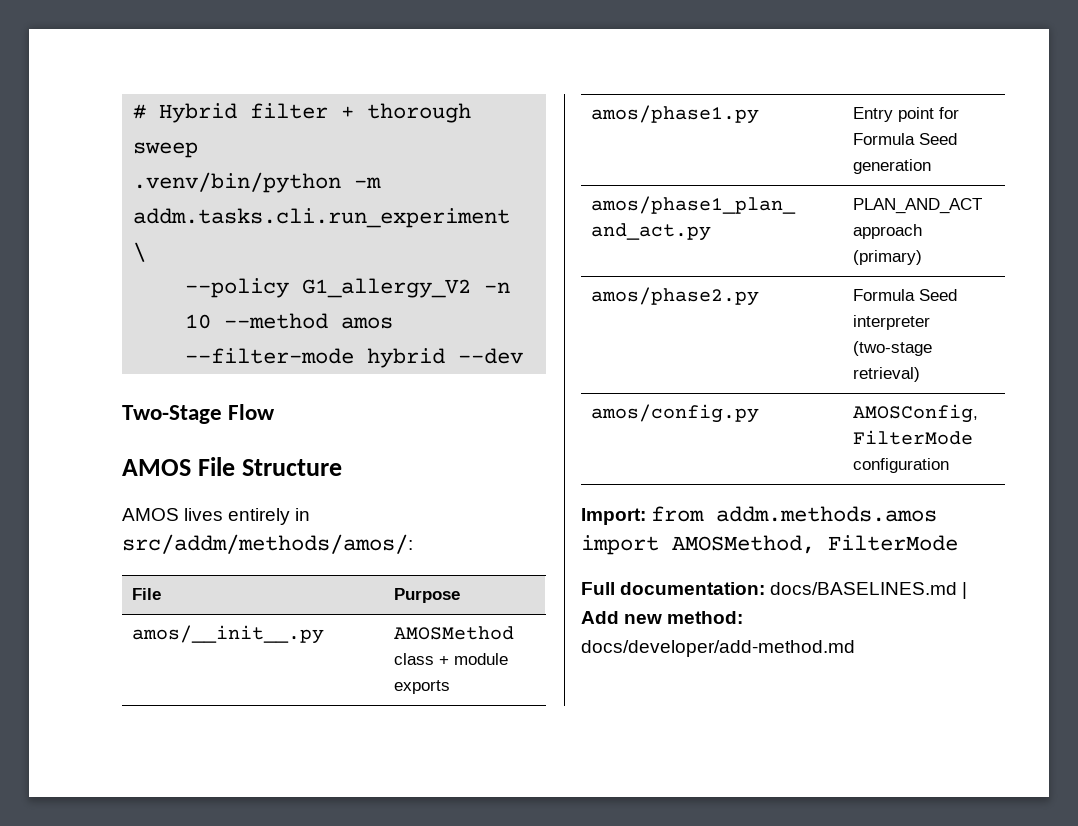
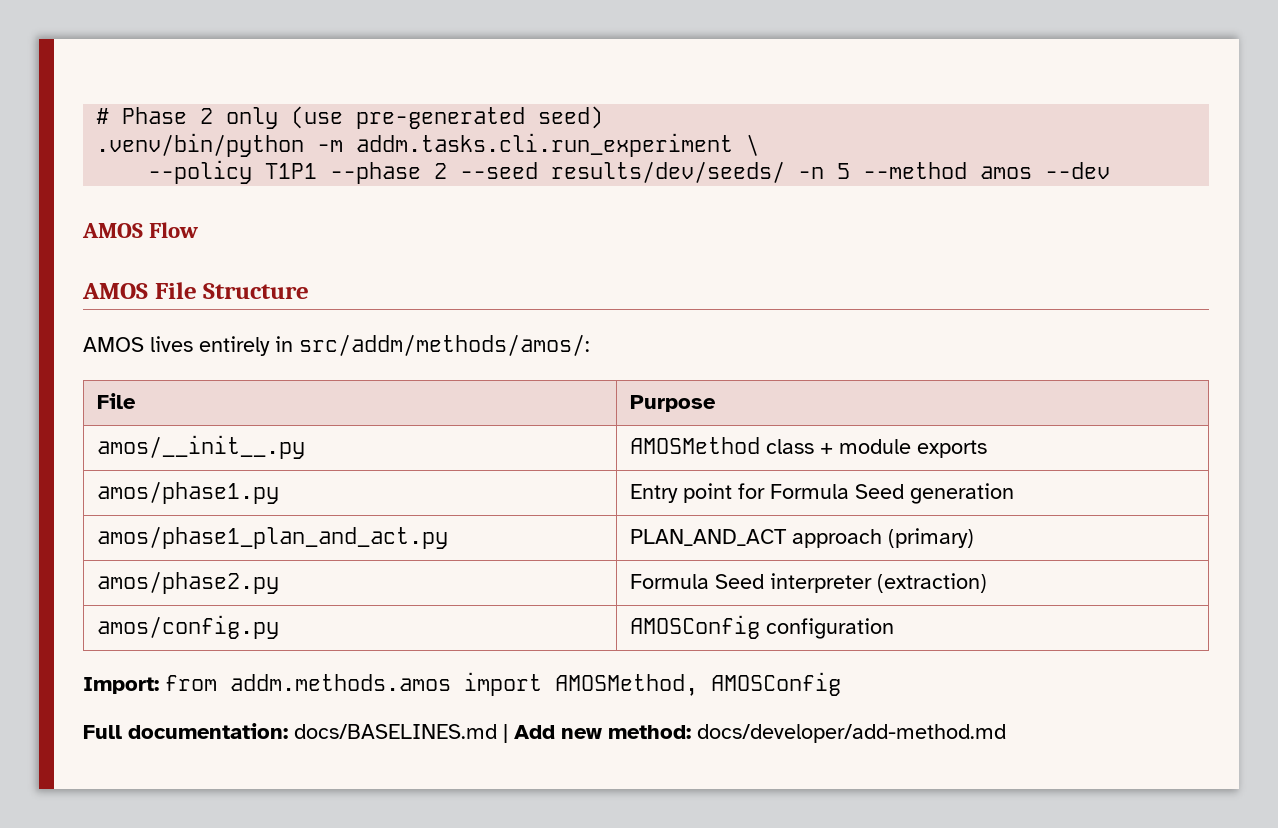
- # Hybrid filter + thorough sweep
+ # Phase 2 only (use pre-generated seed)
- --policy G1_allergy_V2 -n 10 --method amos --filter-mode hybrid --dev
+ --policy T1P1 --phase 2 --seed results/dev/seeds/ -n 5 --method amos --dev
- Two-Stage Flow
+ AMOS Flow
- amos/phase2.py | Formula Seed interpreter (two-stage retrieval)
+ amos/phase2.py | Formula Seed interpreter (extraction)
- amos/config.py | AMOSConfig, FilterMode configuration
+ amos/config.py | AMOSConfig configuration
- Import: from addm.methods.amos import AMOSMethod, FilterMode
+ Import: from addm.methods.amos import AMOSMethod, AMOSConfig

